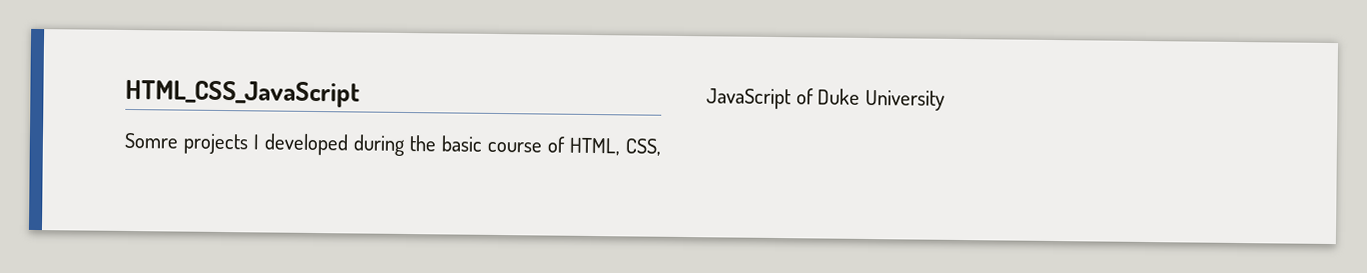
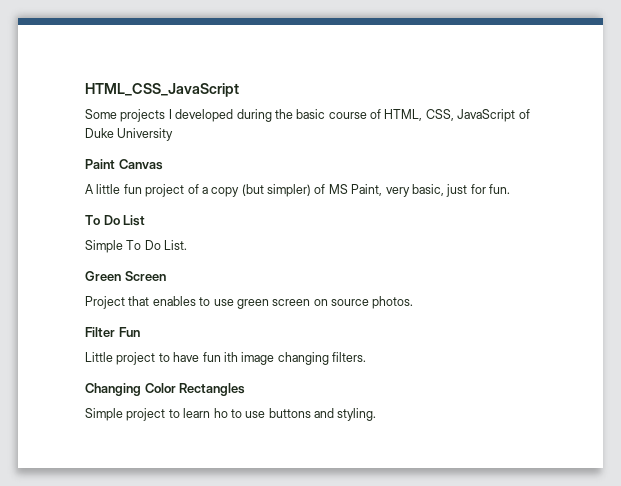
- Somre projects I developed during the basic course of HTML, CSS, JavaScript of Duke University
+ Some projects I developed during the basic course of HTML, CSS, JavaScript of Duke University
+ Paint Canvas
+ A little fun project of a copy (but simpler) of MS Paint, very basic, just for fun.
+ To Do List
+ Simple To Do List.
+ Green Screen
+ Project that enables to use green screen on source photos.
+ Filter Fun
+ Little project to have fun ith image changing filters.
+ Changing Color Rectangles
+ Simple project to learn ho to use buttons and styling.

